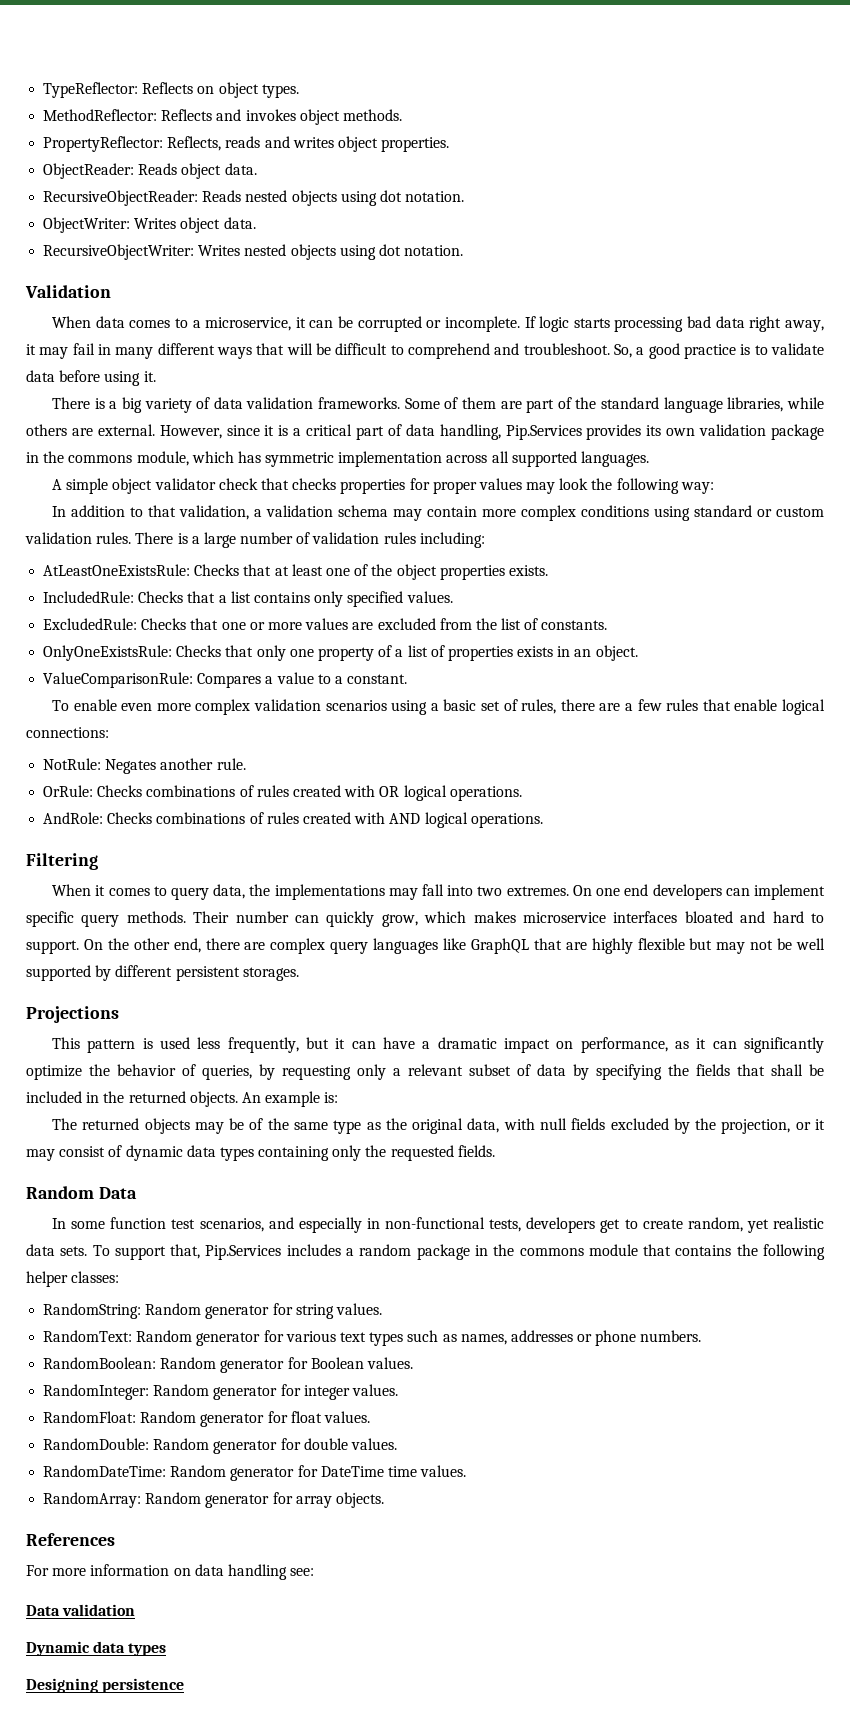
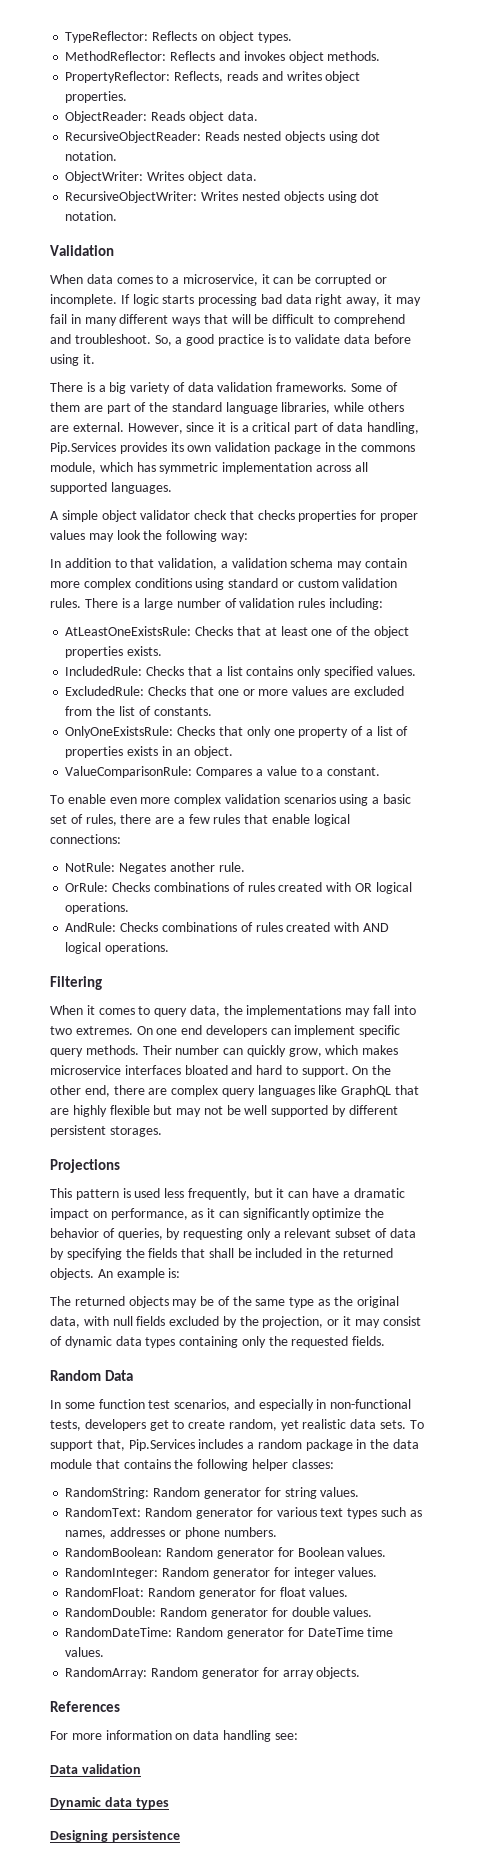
- AndRole: Checks combinations of rules created with AND logical operations.
+ AndRule: Checks combinations of rules created with AND logical operations.
- To support that, Pip.Services includes a random package in the commons module that contains the following helper classes:
+ To support that, Pip.Services includes a random package in the data module that contains the following helper classes:

